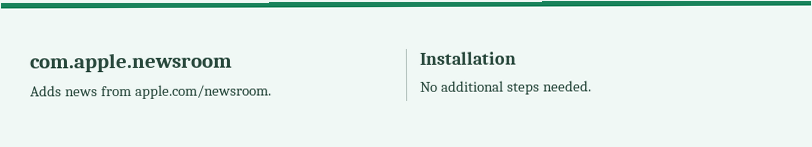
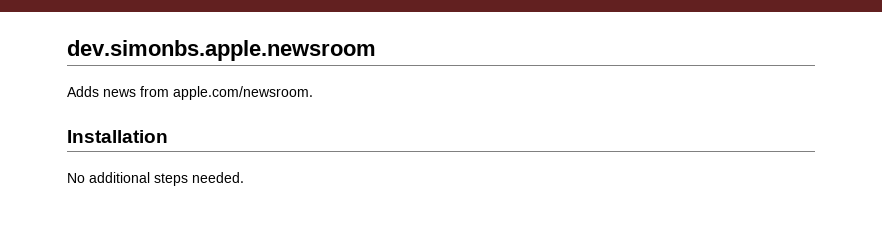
- com.apple.newsroom
+ dev.simonbs.apple.newsroom

